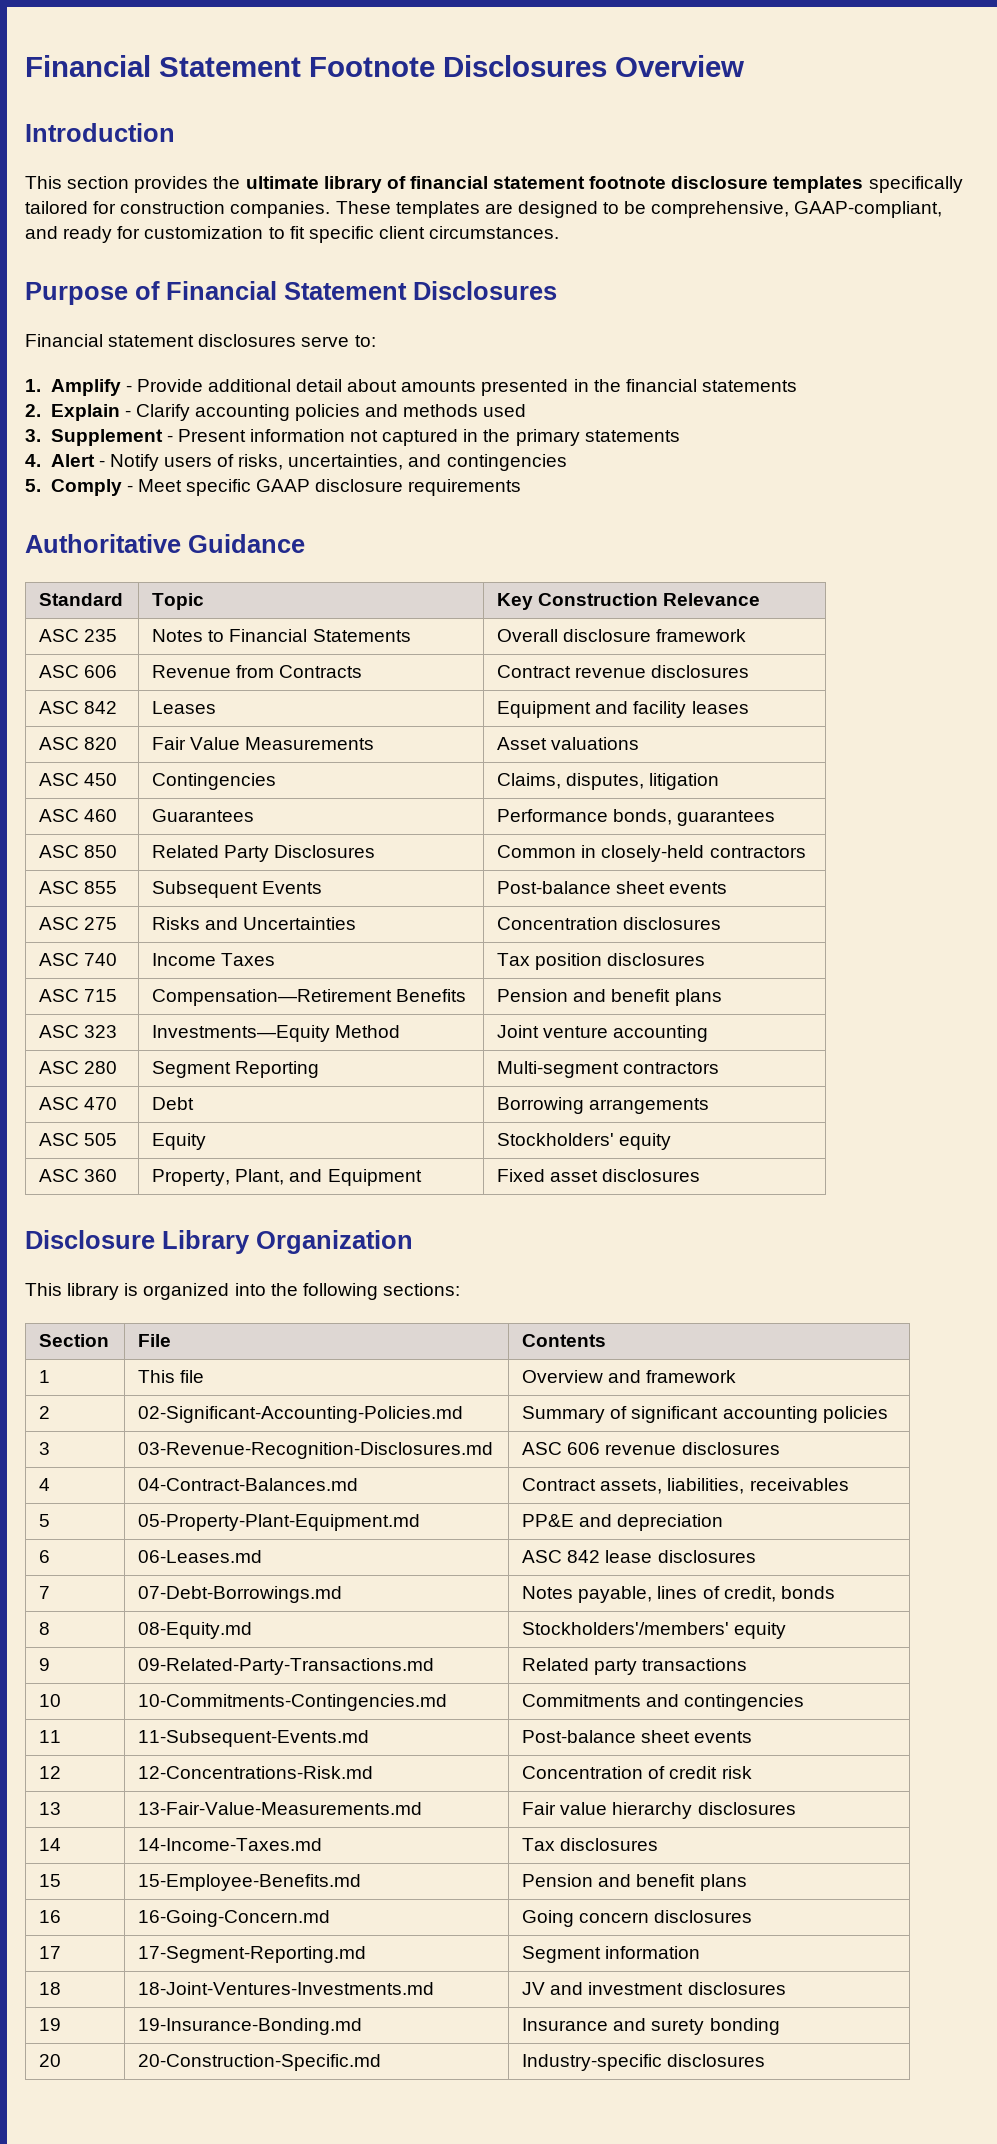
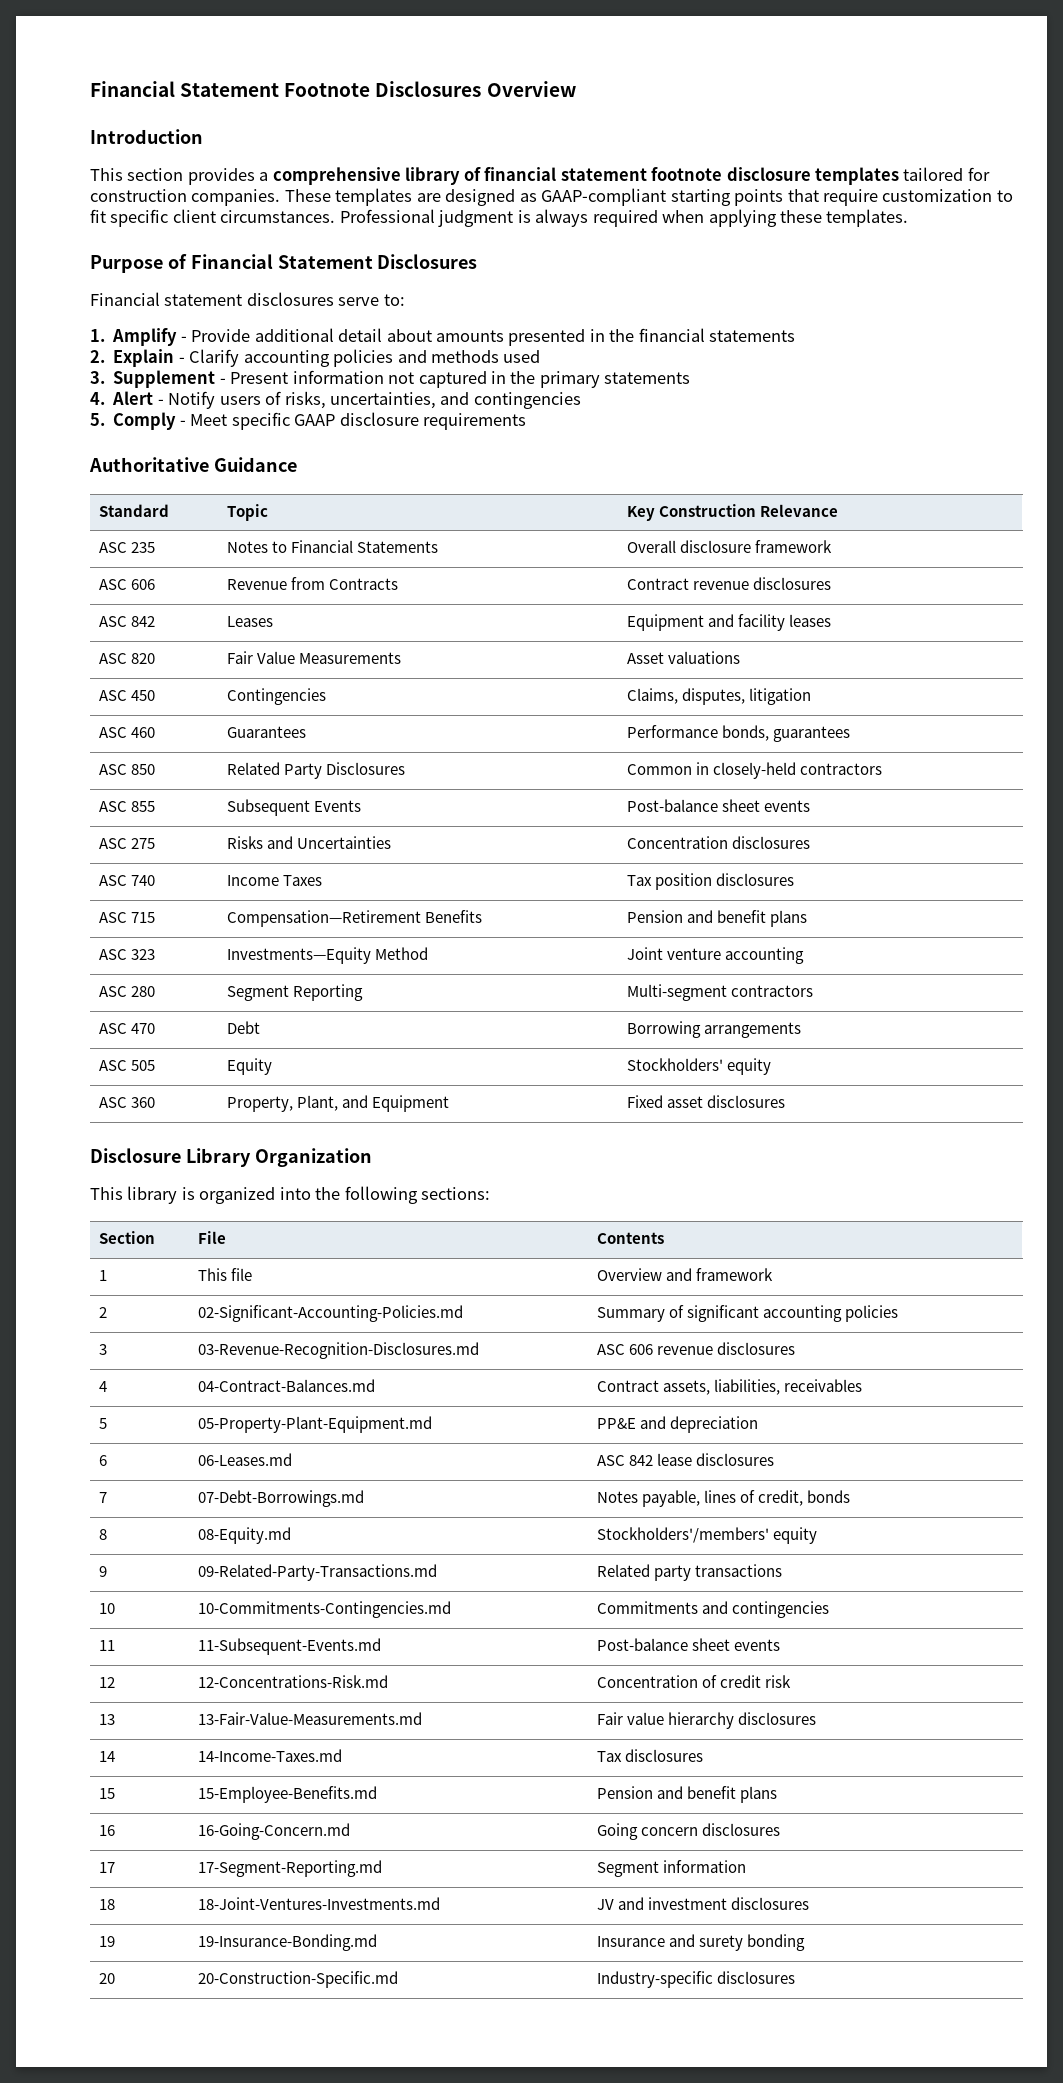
- This section provides the ultimate library of financial statement footnote disclosure templates specifically tailored for construction companies.
+ This section provides a comprehensive library of financial statement footnote disclosure templates tailored for construction companies.
- These templates are designed to be comprehensive, GAAP-compliant, and ready for customization to fit specific client circumstances.
+ These templates are designed as GAAP-compliant starting points that require customization to fit specific client circumstances. Professional judgment is always required when applying these templates.

